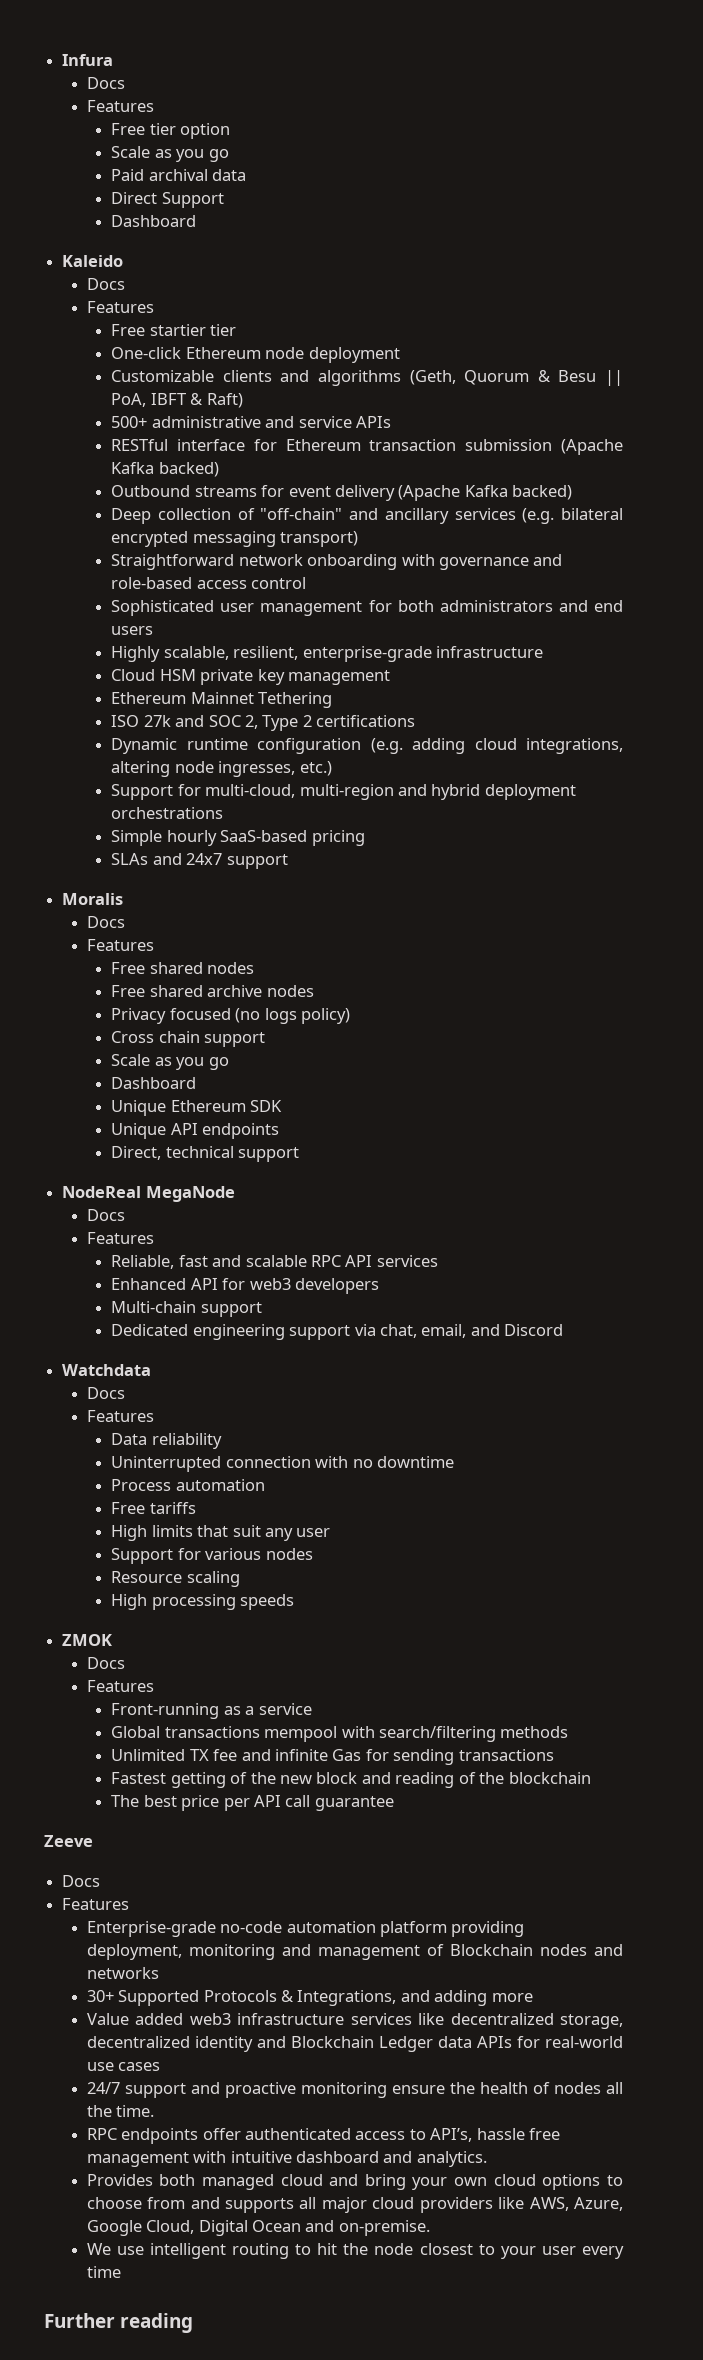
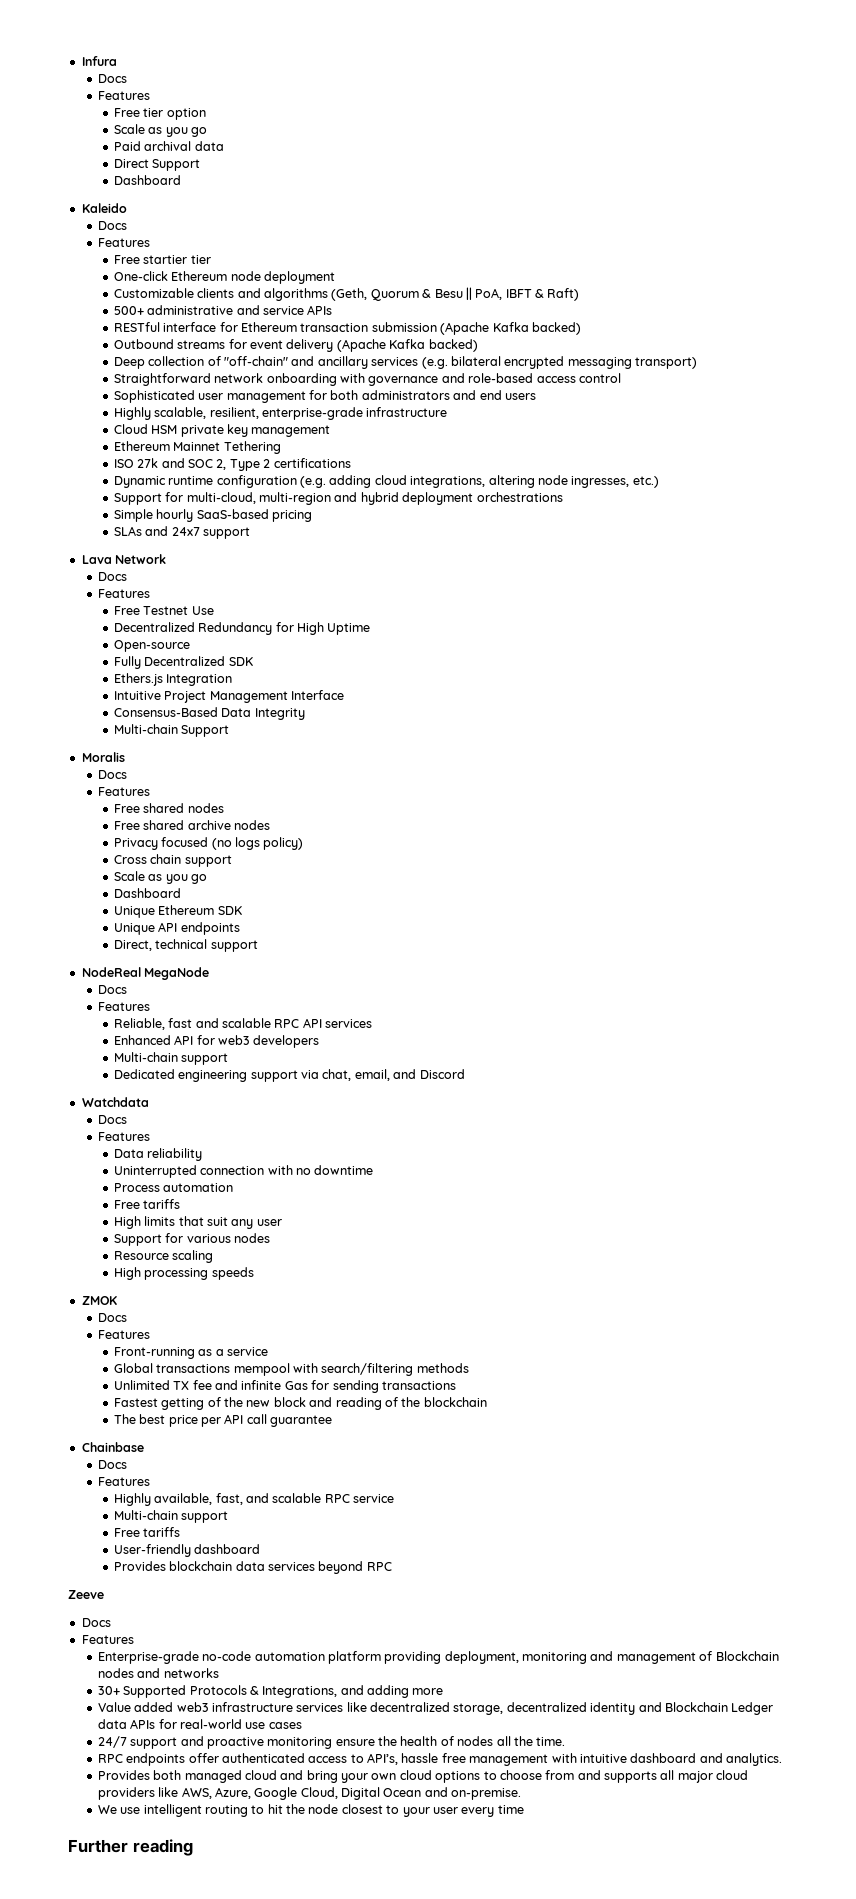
+ Lava Network
+ Docs
+ Features
+ Free Testnet Use
+ Decentralized Redundancy for High Uptime
+ Open-source
+ Fully Decentralized SDK
+ Ethers.js Integration
+ Intuitive Project Management Interface
+ Consensus-Based Data Integrity
+ Multi-chain Support
+ Chainbase
+ Docs
+ Features
+ Highly available, fast, and scalable RPC service
+ Multi-chain support
+ Free tariffs
+ User-friendly dashboard
+ Provides blockchain data services beyond RPC

